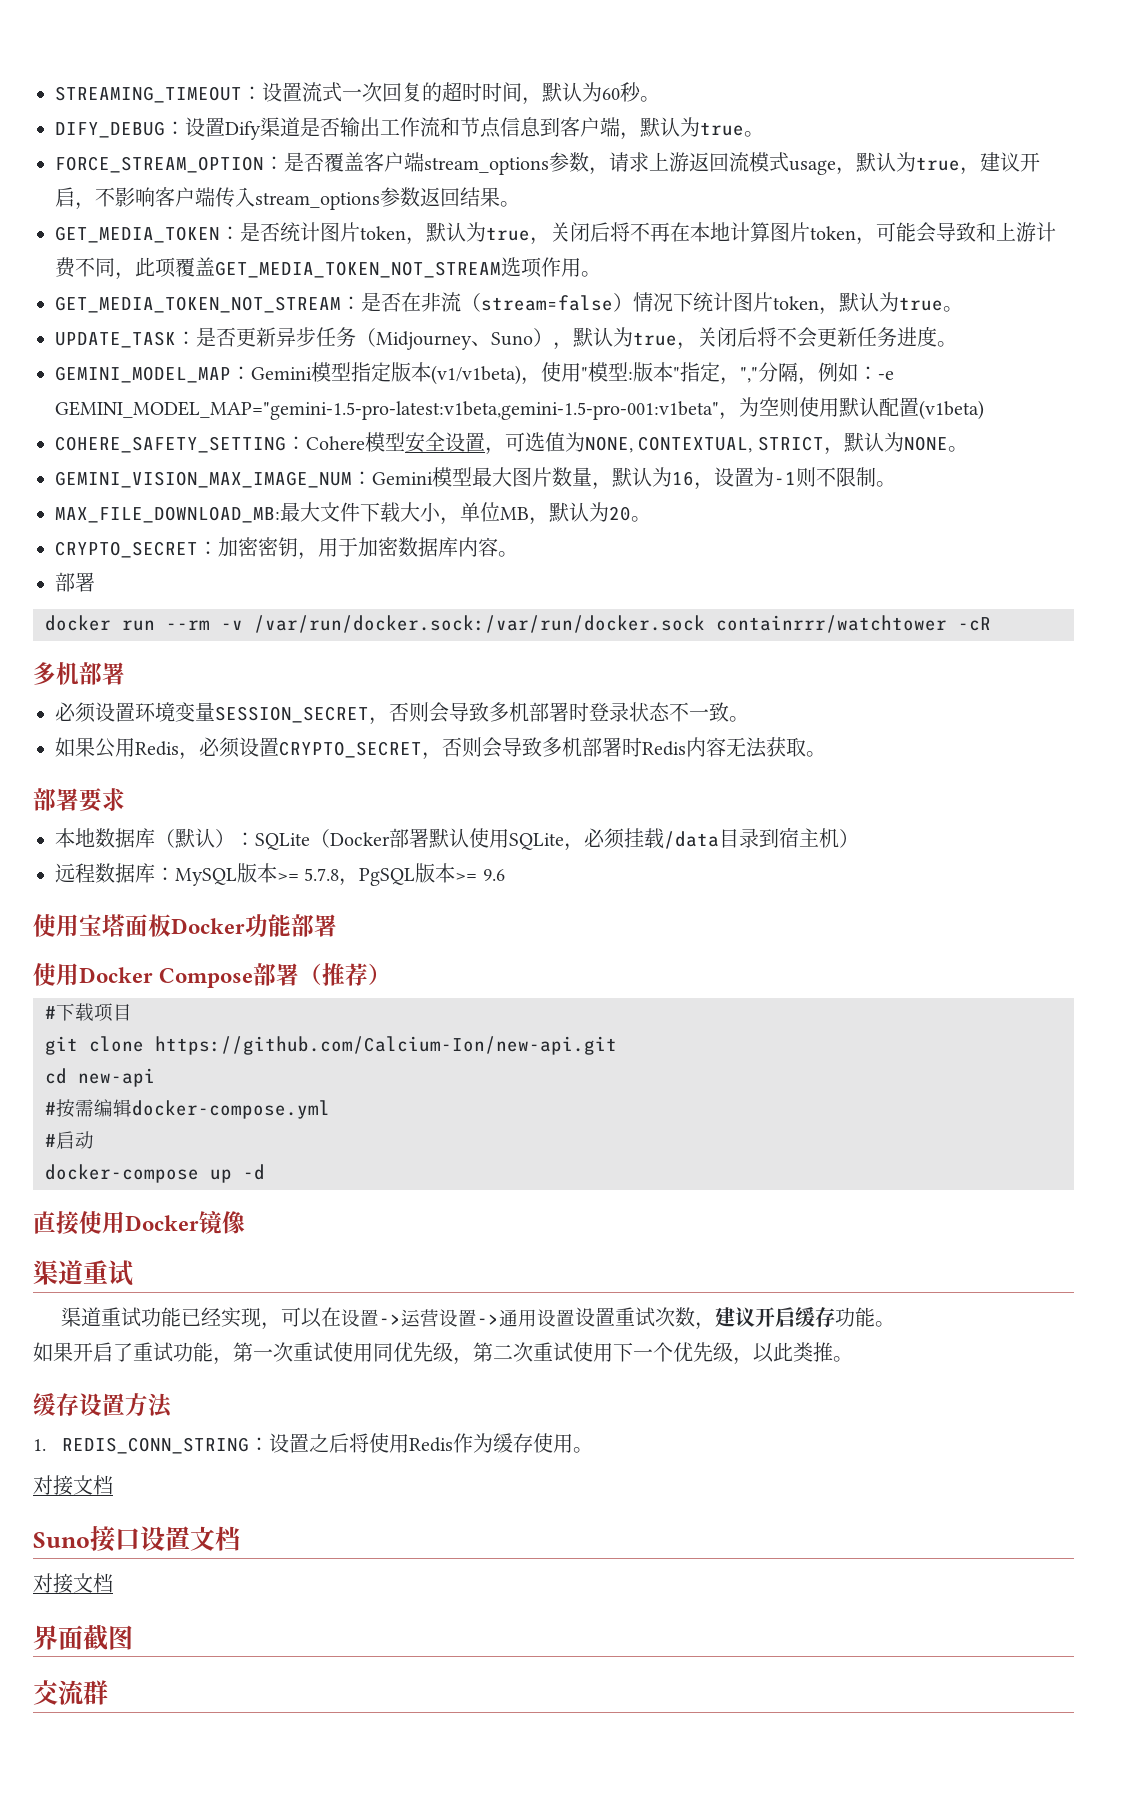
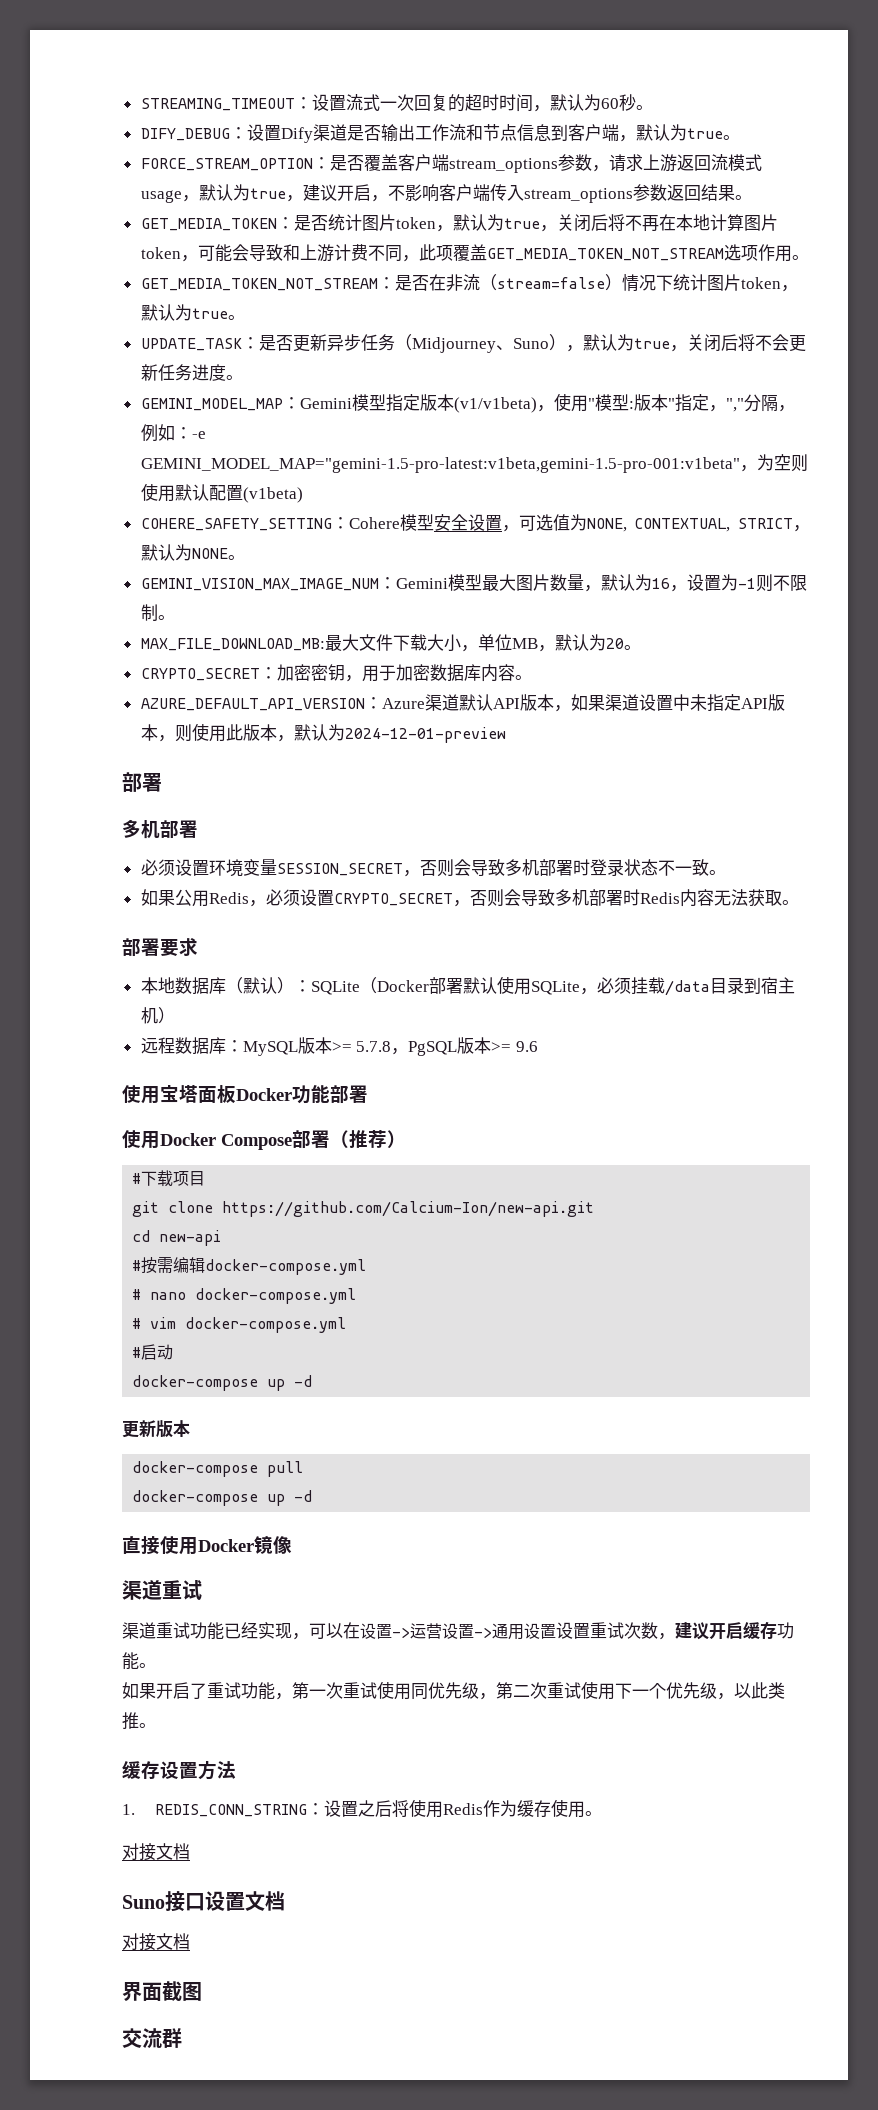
  CRYPTO_SECRET：加密密钥，用于加密数据库内容。
+ AZURE_DEFAULT_API_VERSION：Azure渠道默认API版本，如果渠道设置中未指定API版本，则使用此版本，默认为2024-12-01-preview
  部署
- docker run --rm -v /var/run/docker.sock:/var/run/docker.sock containrrr/watchtower -cR
+ # nano docker-compose.yml
+ # vim docker-compose.yml
+ 更新版本
+ docker-compose pull
+ docker-compose up -d

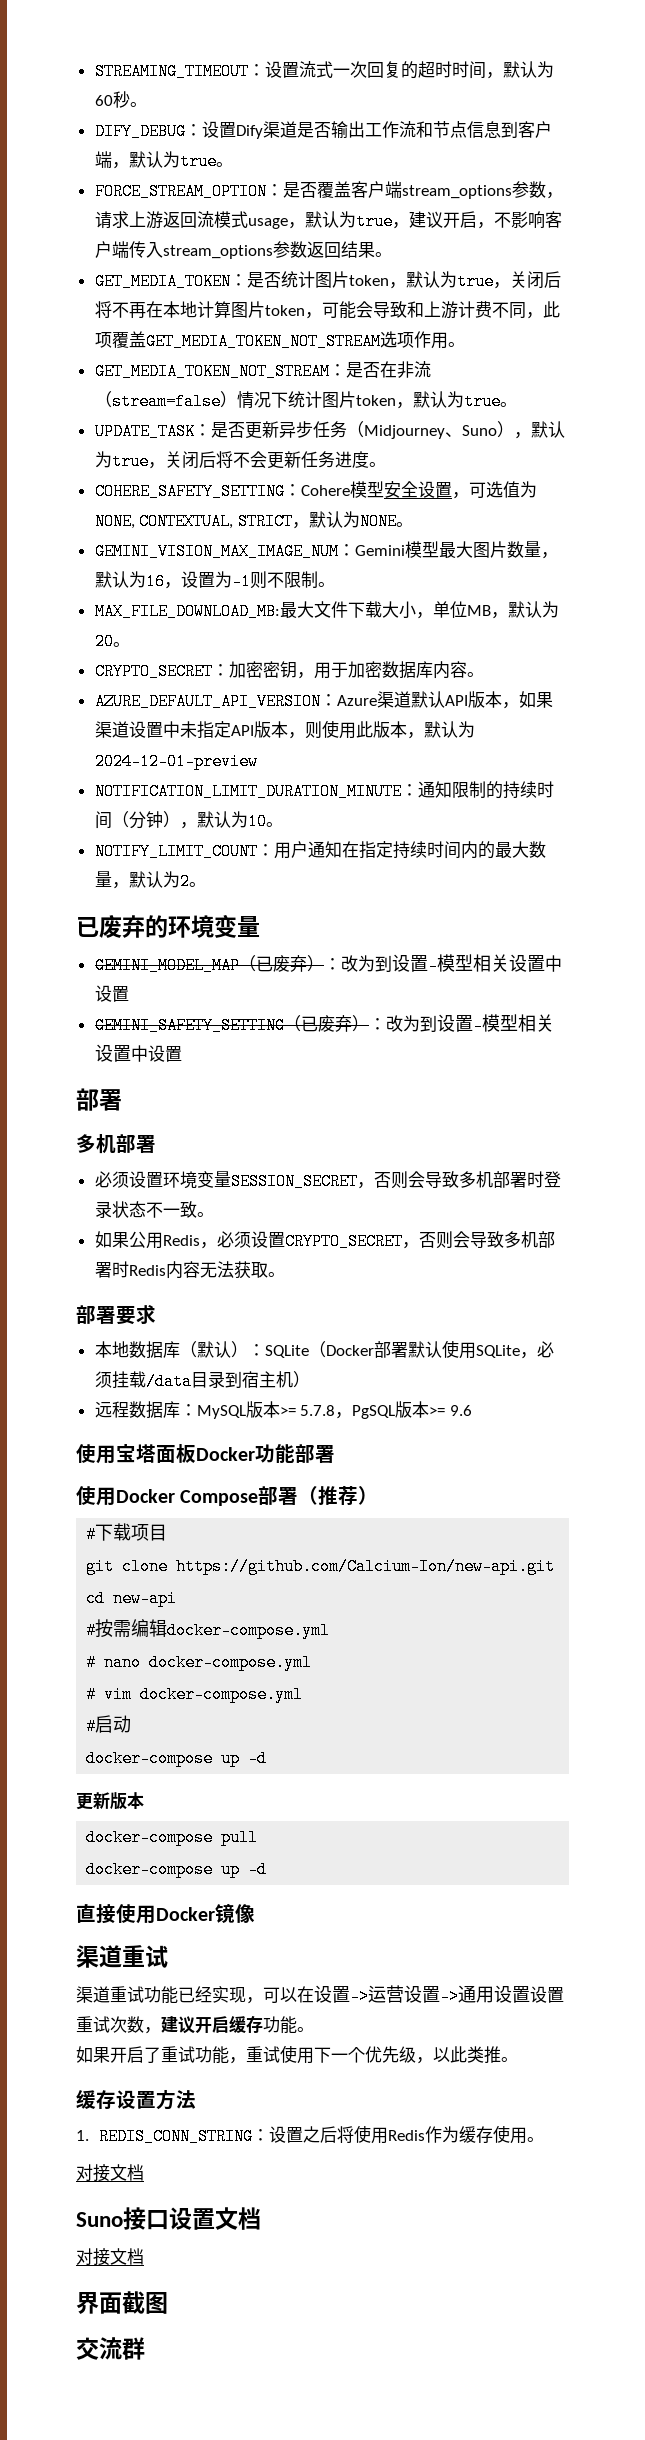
- GEMINI_MODEL_MAP：Gemini模型指定版本(v1/v1beta)，使用"模型:版本"指定，","分隔，例如：-e GEMINI_MODEL_MAP="gemini-1.5-pro-latest:v1beta,gemini-1.5-pro-001:v1beta"，为空则使用默认配置(v1beta)
+ NOTIFICATION_LIMIT_DURATION_MINUTE：通知限制的持续时间（分钟），默认为10。
+ NOTIFY_LIMIT_COUNT：用户通知在指定持续时间内的最大数量，默认为2。
+ 已废弃的环境变量
+ GEMINI_MODEL_MAP（已废弃）：改为到设置-模型相关设置中设置
+ GEMINI_SAFETY_SETTING（已废弃）：改为到设置-模型相关设置中设置
- 如果开启了重试功能，第一次重试使用同优先级，第二次重试使用下一个优先级，以此类推。
+ 如果开启了重试功能，重试使用下一个优先级，以此类推。

